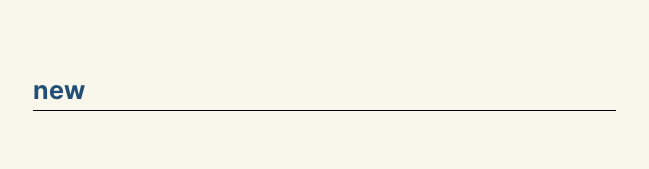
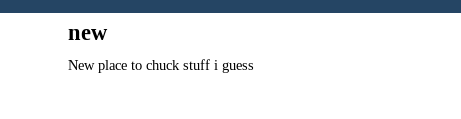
+ New place to chuck stuff i guess

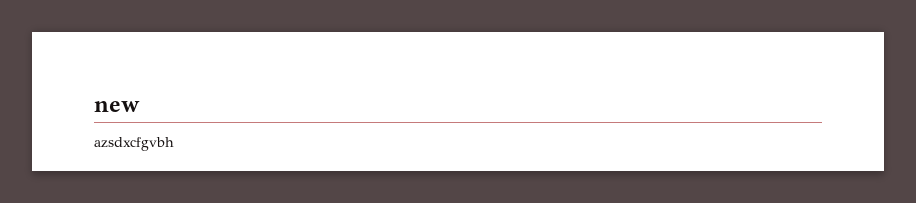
- New place to chuck stuff i guess
+ azsdxcfgvbh

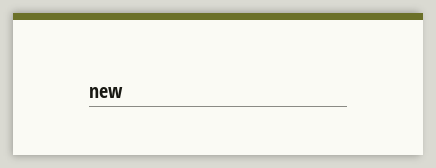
- azsdxcfgvbh

